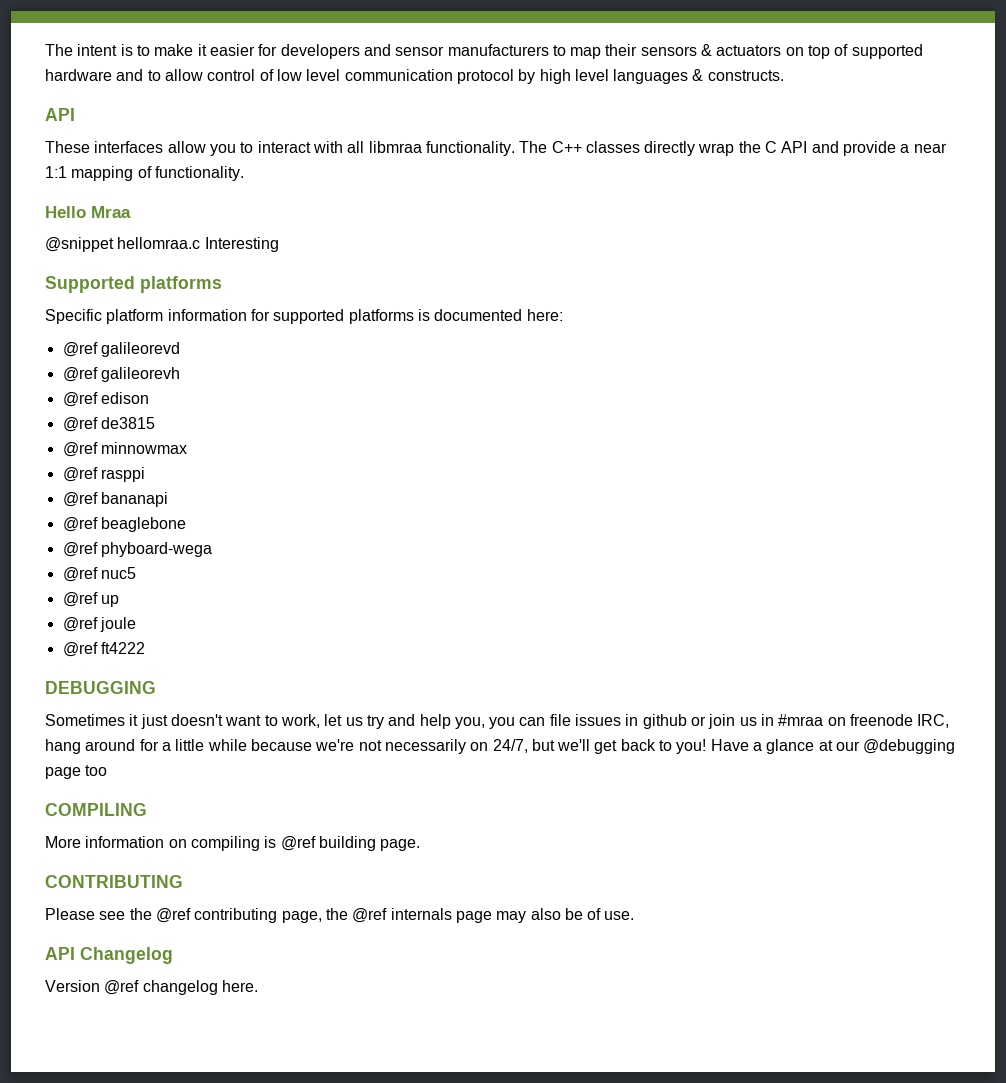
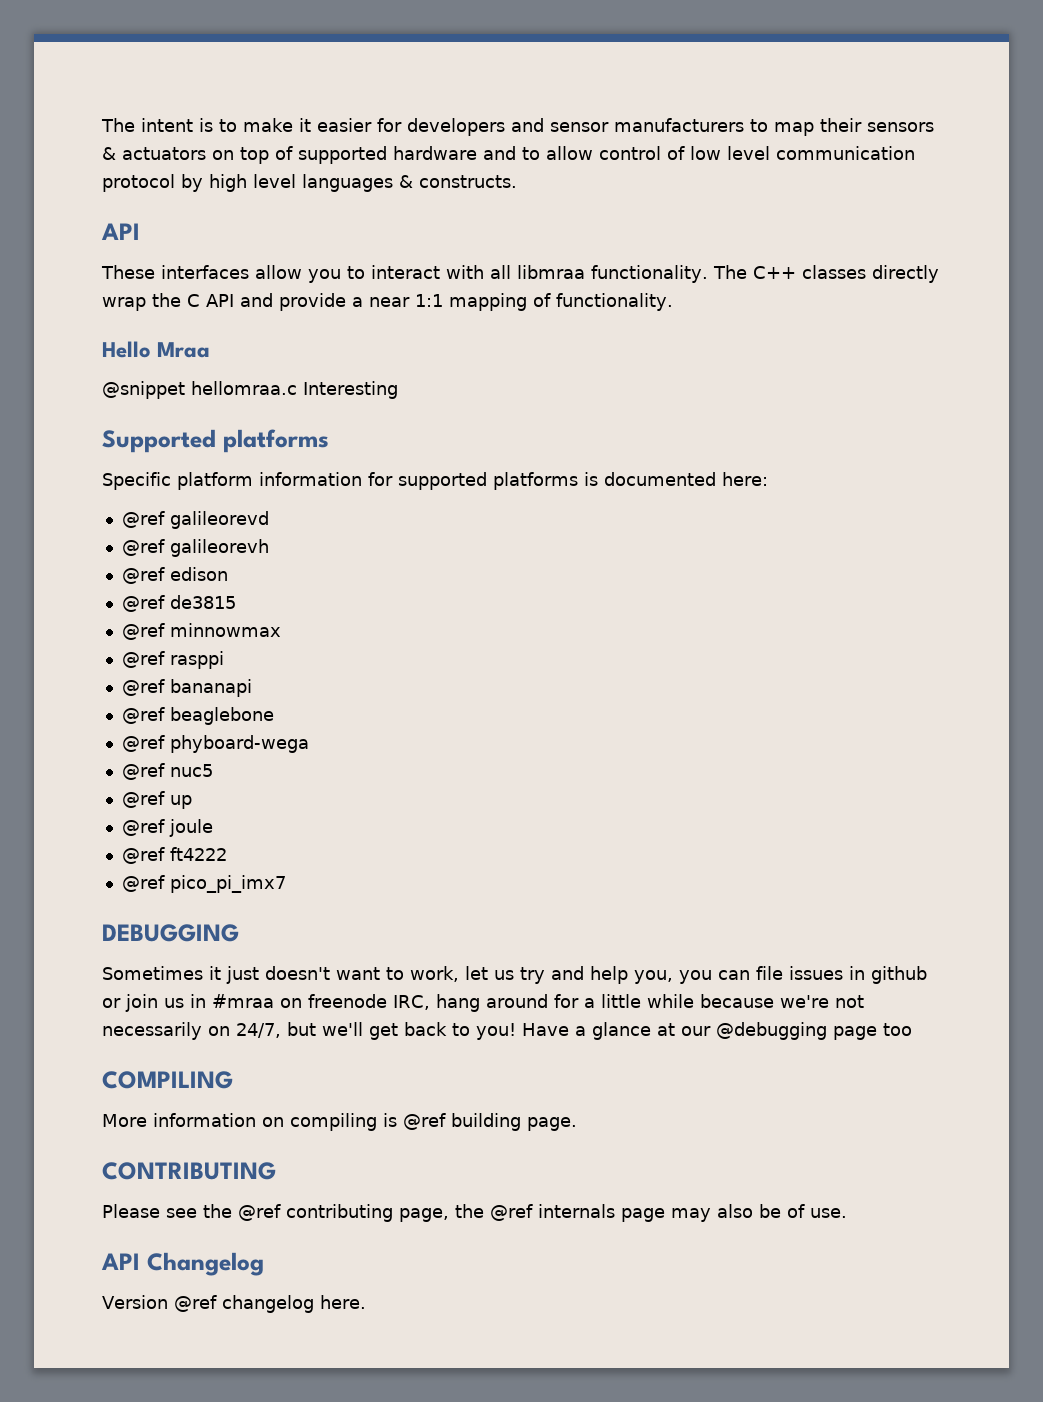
+ @ref pico_pi_imx7

